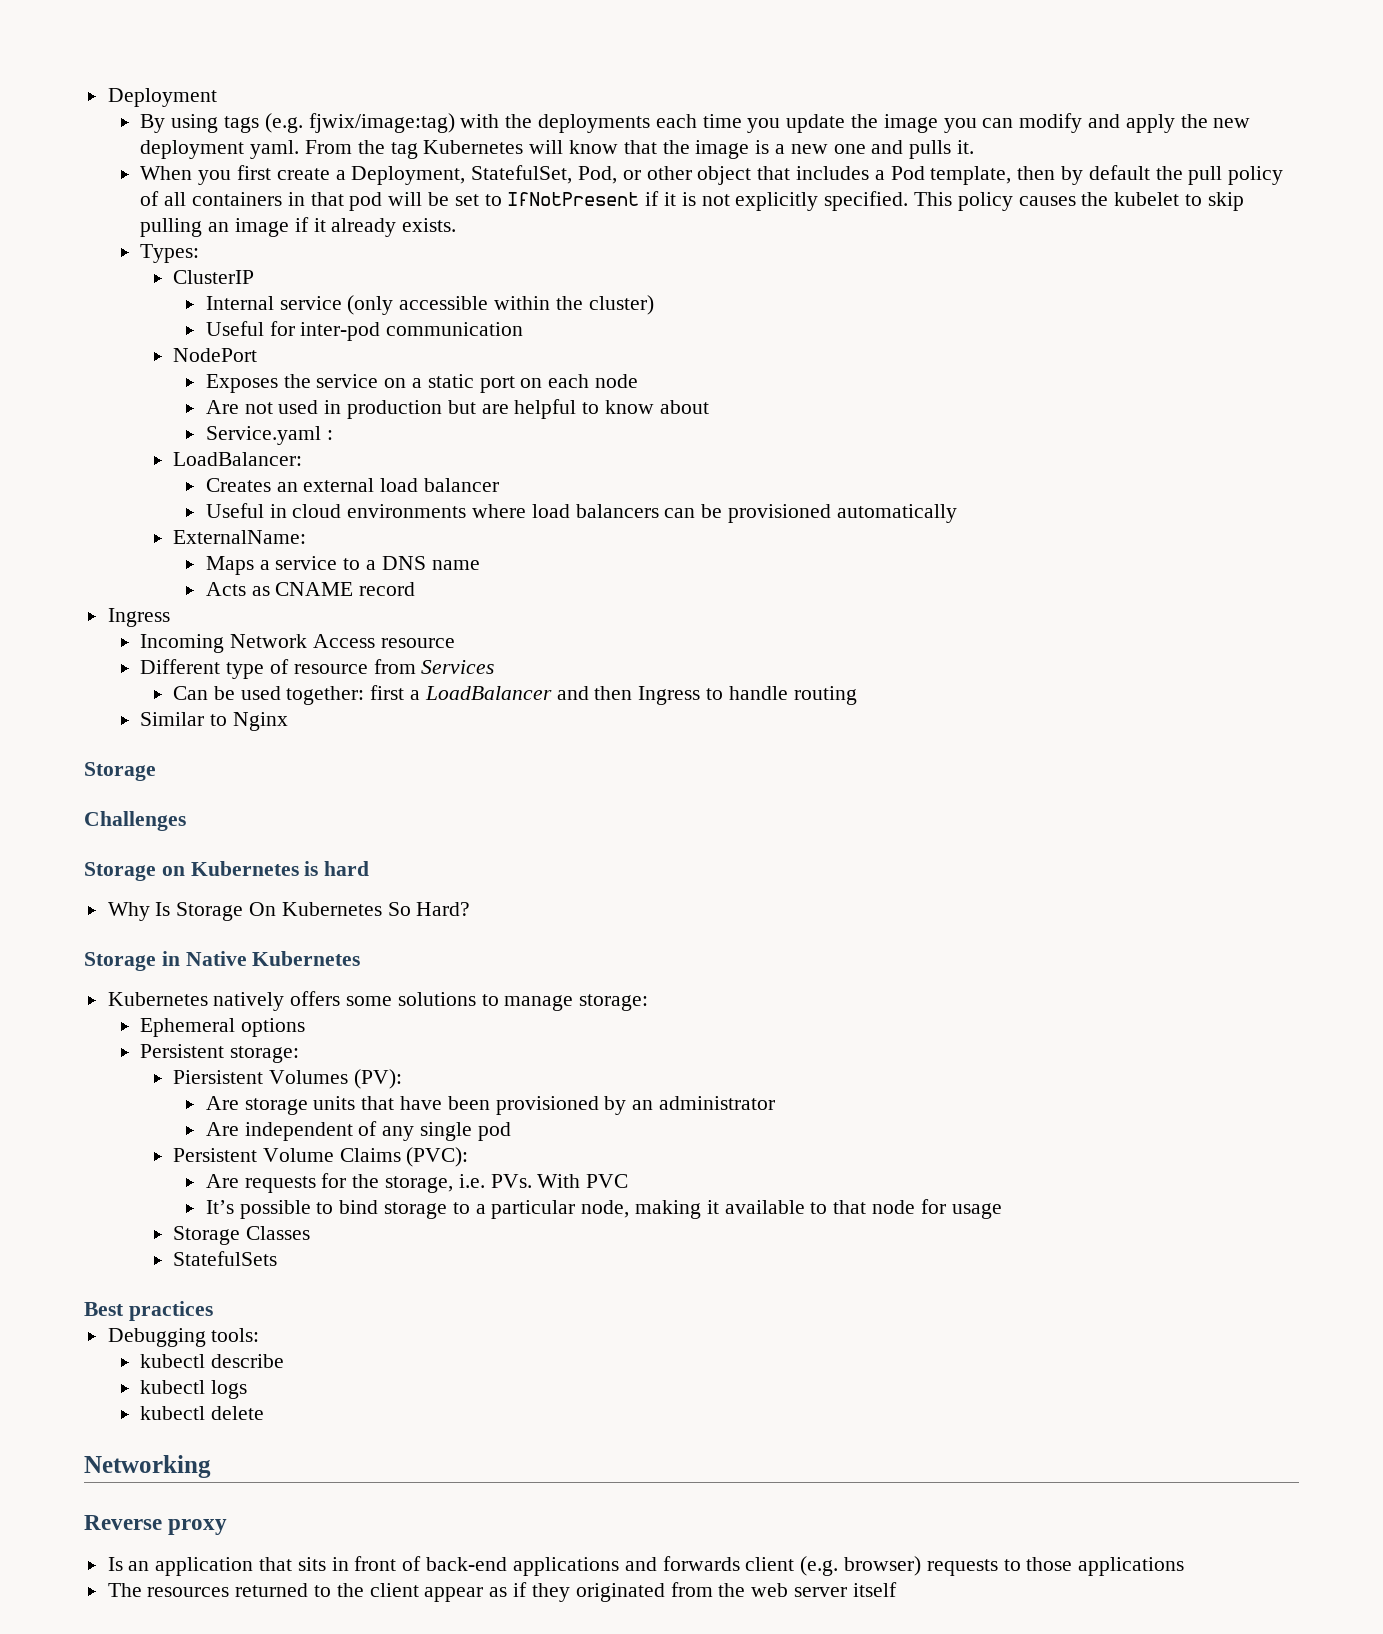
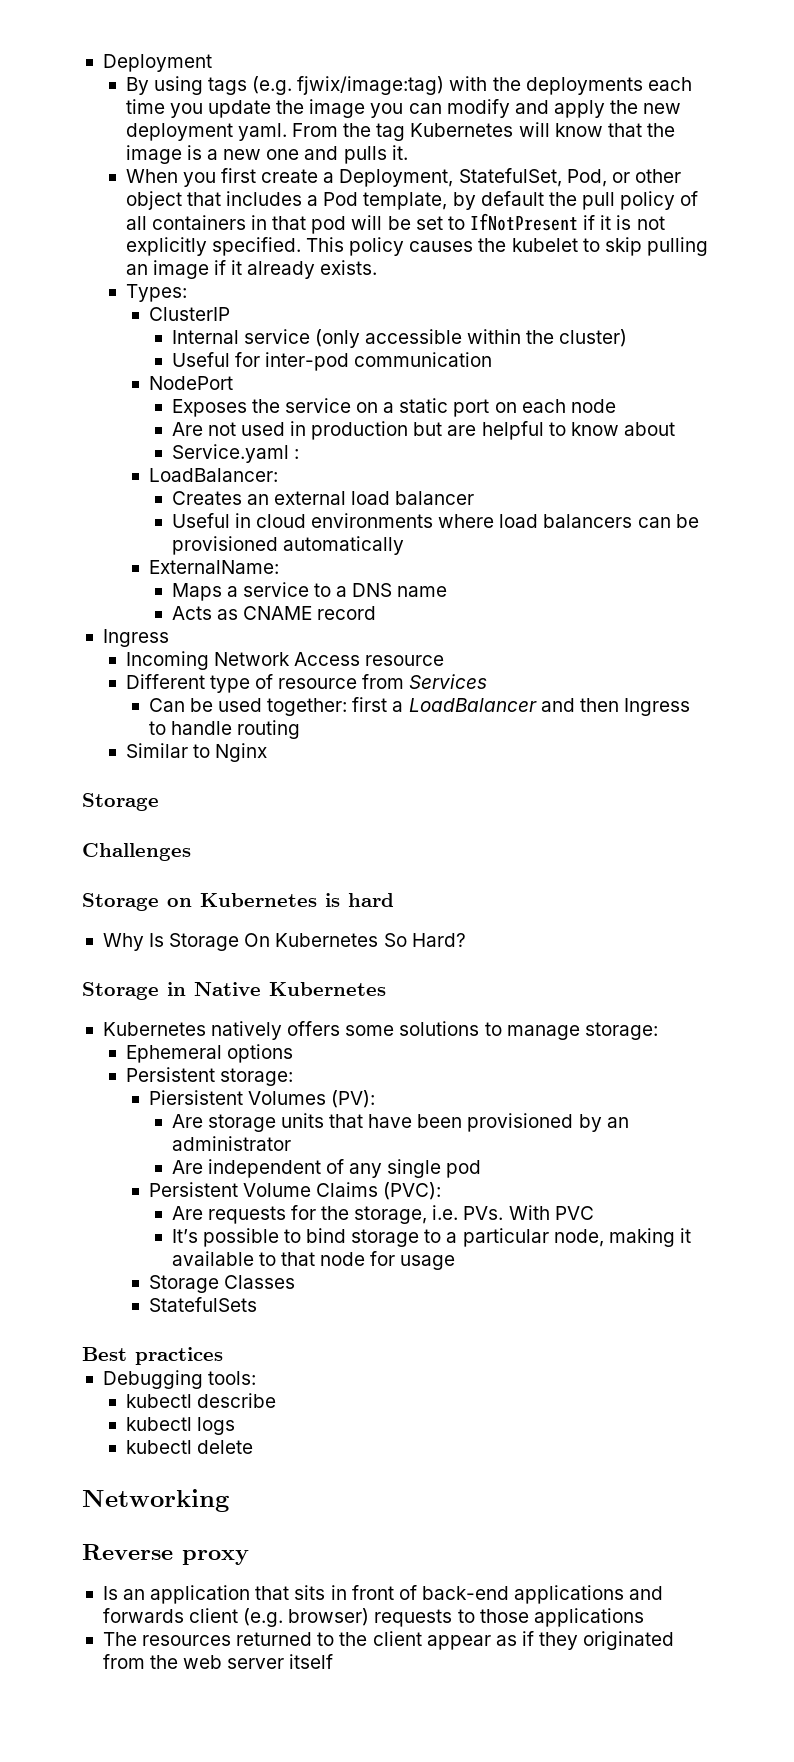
- When you first create a Deployment, StatefulSet, Pod, or other object that includes a Pod template, then by default the pull policy of all containers in that pod will be set to IfNotPresent if it is not explicitly specified.
+ When you first create a Deployment, StatefulSet, Pod, or other object that includes a Pod template, by default the pull policy of all containers in that pod will be set to IfNotPresent if it is not explicitly specified.

